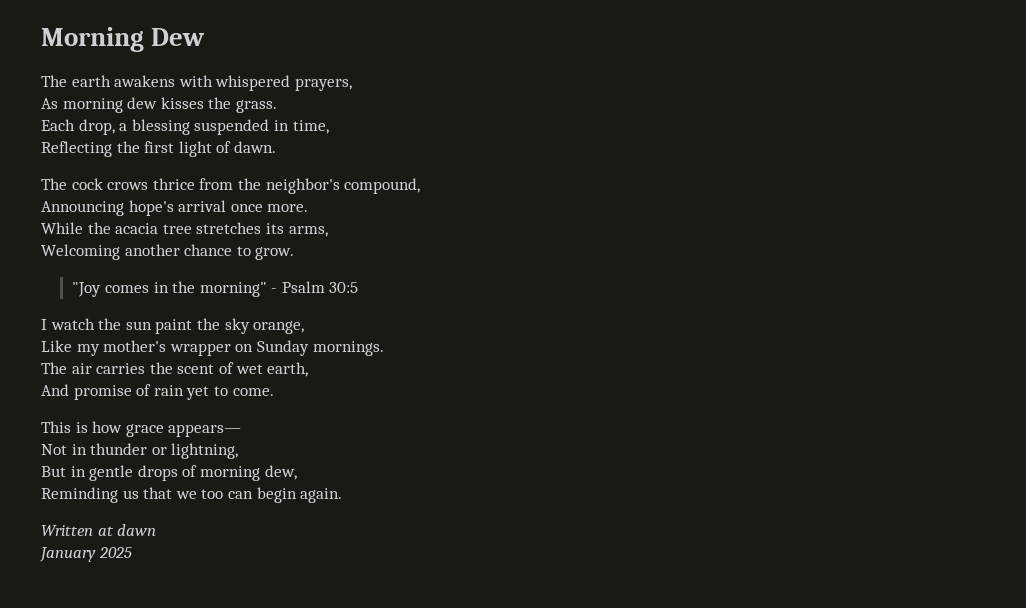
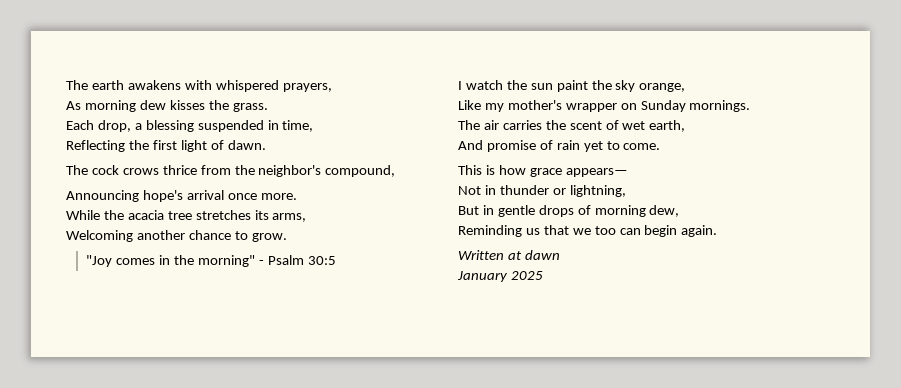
- Morning Dew

